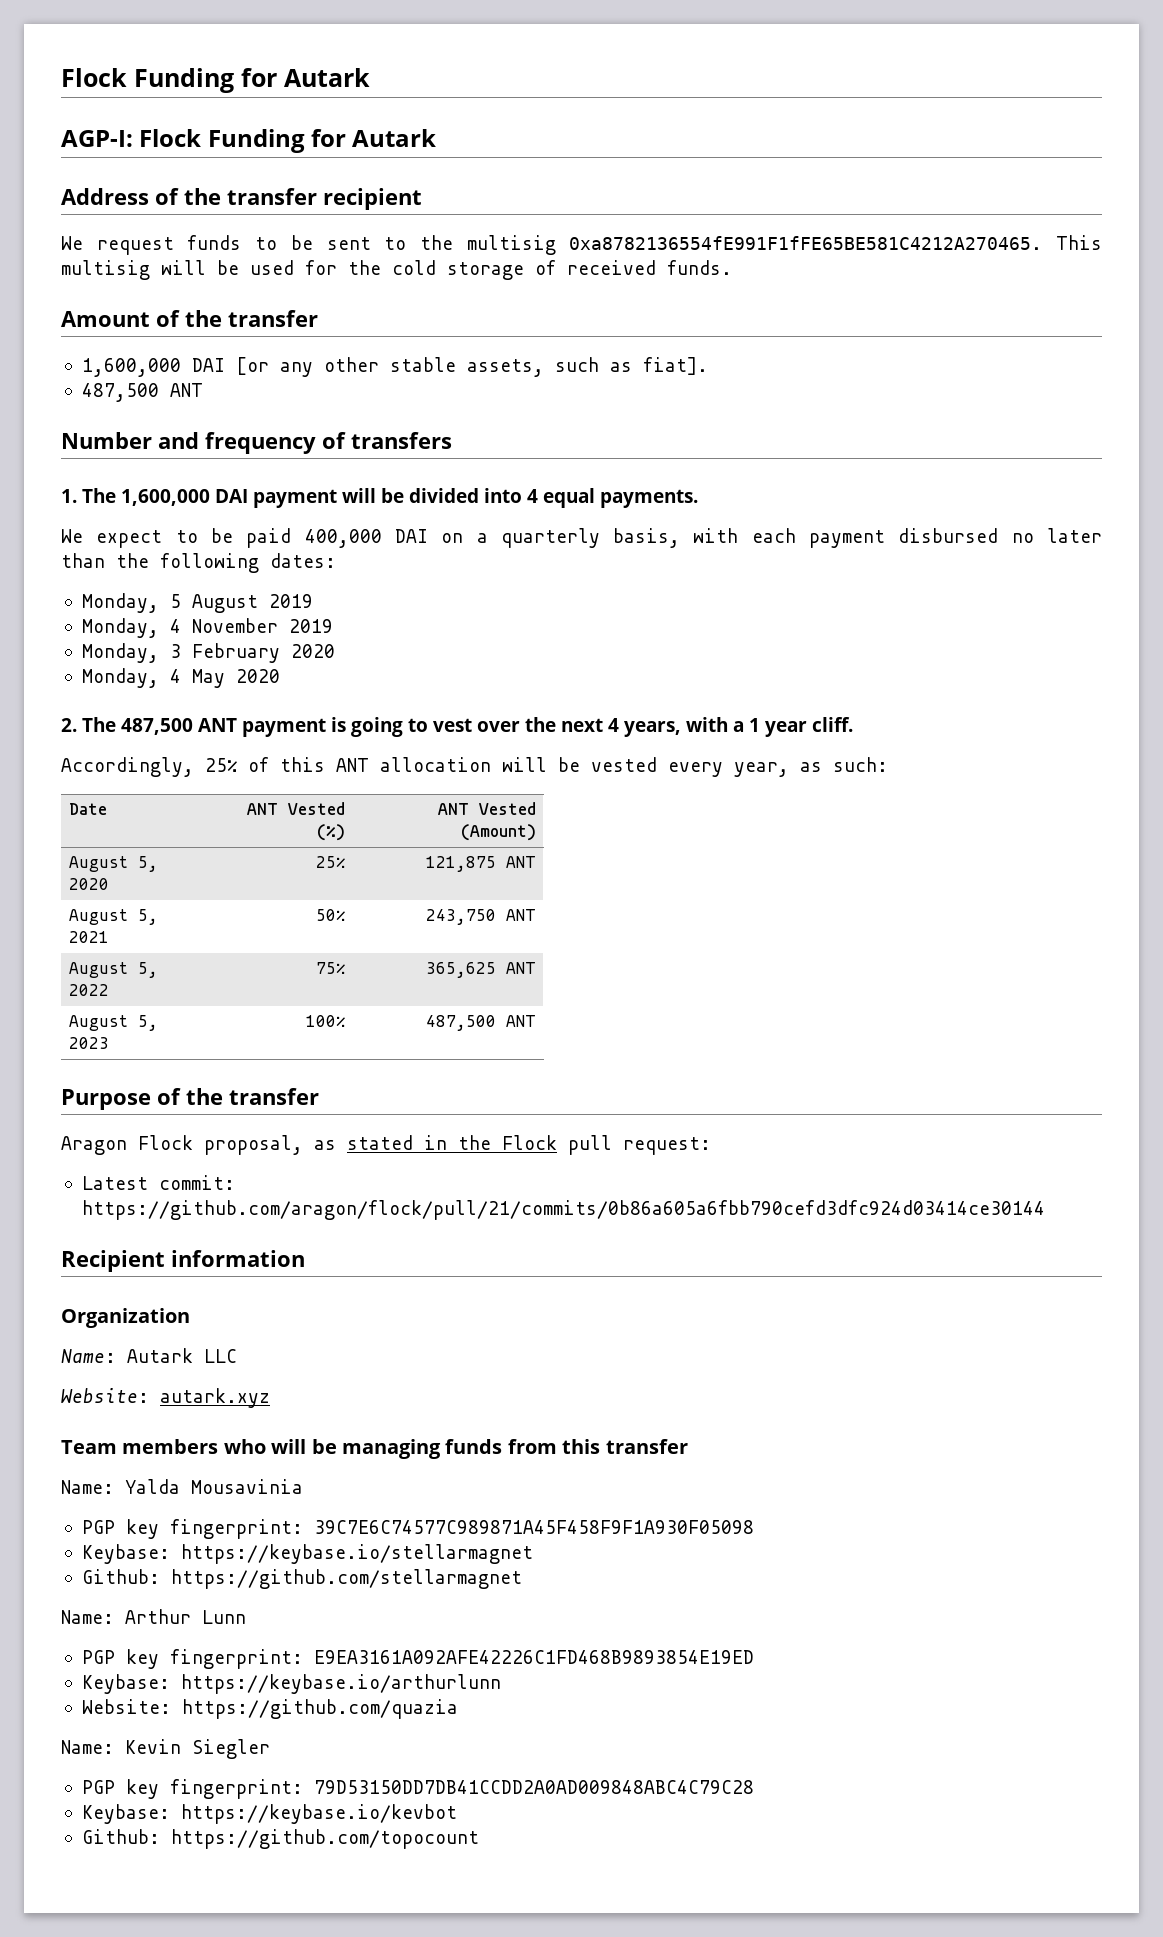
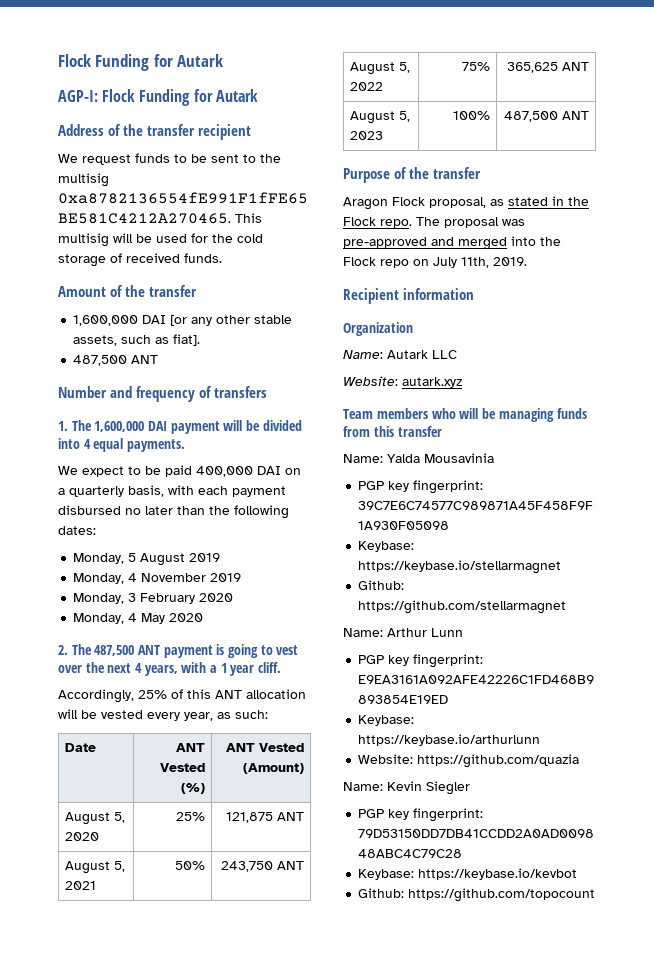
- Aragon Flock proposal, as stated in the Flock pull request:
- Latest commit: https://github.com/aragon/flock/pull/21/commits/0b86a605a6fbb790cefd3dfc924d03414ce30144
+ Aragon Flock proposal, as stated in the Flock repo. The proposal was pre-approved and merged into the Flock repo on July 11th, 2019.

